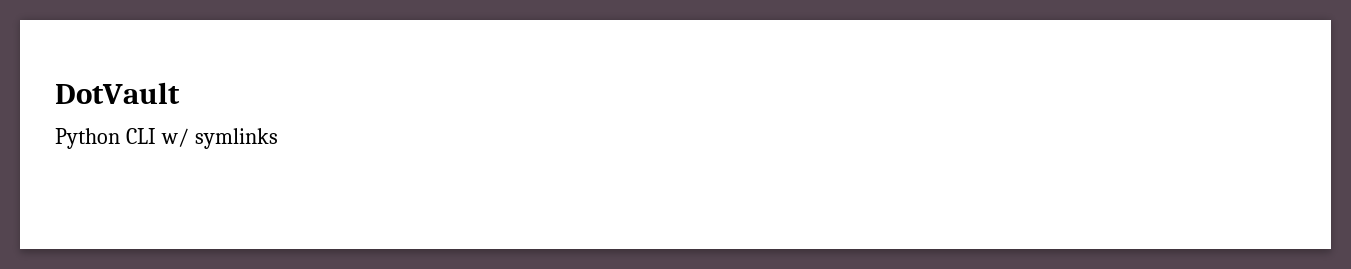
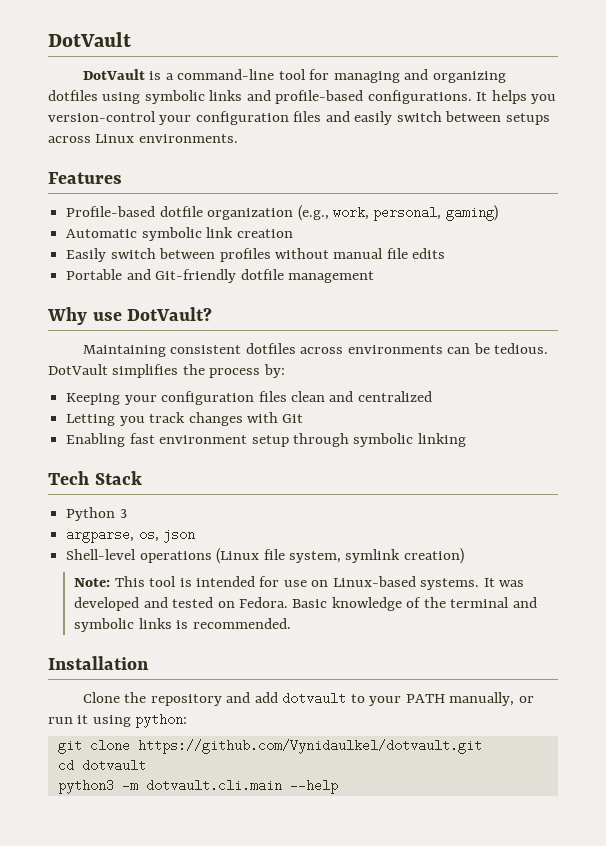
- Python CLI w/ symlinks
+ DotVault is a command-line tool for managing and organizing dotfiles using symbolic links and profile-based configurations. It helps you version-control your configuration files and easily switch between setups across Linux environments.
+ Features
+ Profile-based dotfile organization (e.g., work, personal, gaming)
+ Automatic symbolic link creation
+ Easily switch between profiles without manual file edits
+ Portable and Git-friendly dotfile management
+ Why use DotVault?
+ Maintaining consistent dotfiles across environments can be tedious. DotVault simplifies the process by:
+ Keeping your configuration files clean and centralized
+ Letting you track changes with Git
+ Enabling fast environment setup through symbolic linking
+ Tech Stack
+ Python 3
+ argparse, os, json
+ Shell-level operations (Linux file system, symlink creation)
+ Note: This tool is intended for use on Linux-based systems. It was developed and tested on Fedora. Basic knowledge of the terminal and symbolic links is recommended.
+ Installation
+ Clone the repository and add dotvault to your PATH manually, or run it using python:
+ git clone https://github.com/Vynidaulkel/dotvault.git
+ cd dotvault
+ python3 -m dotvault.cli.main --help

